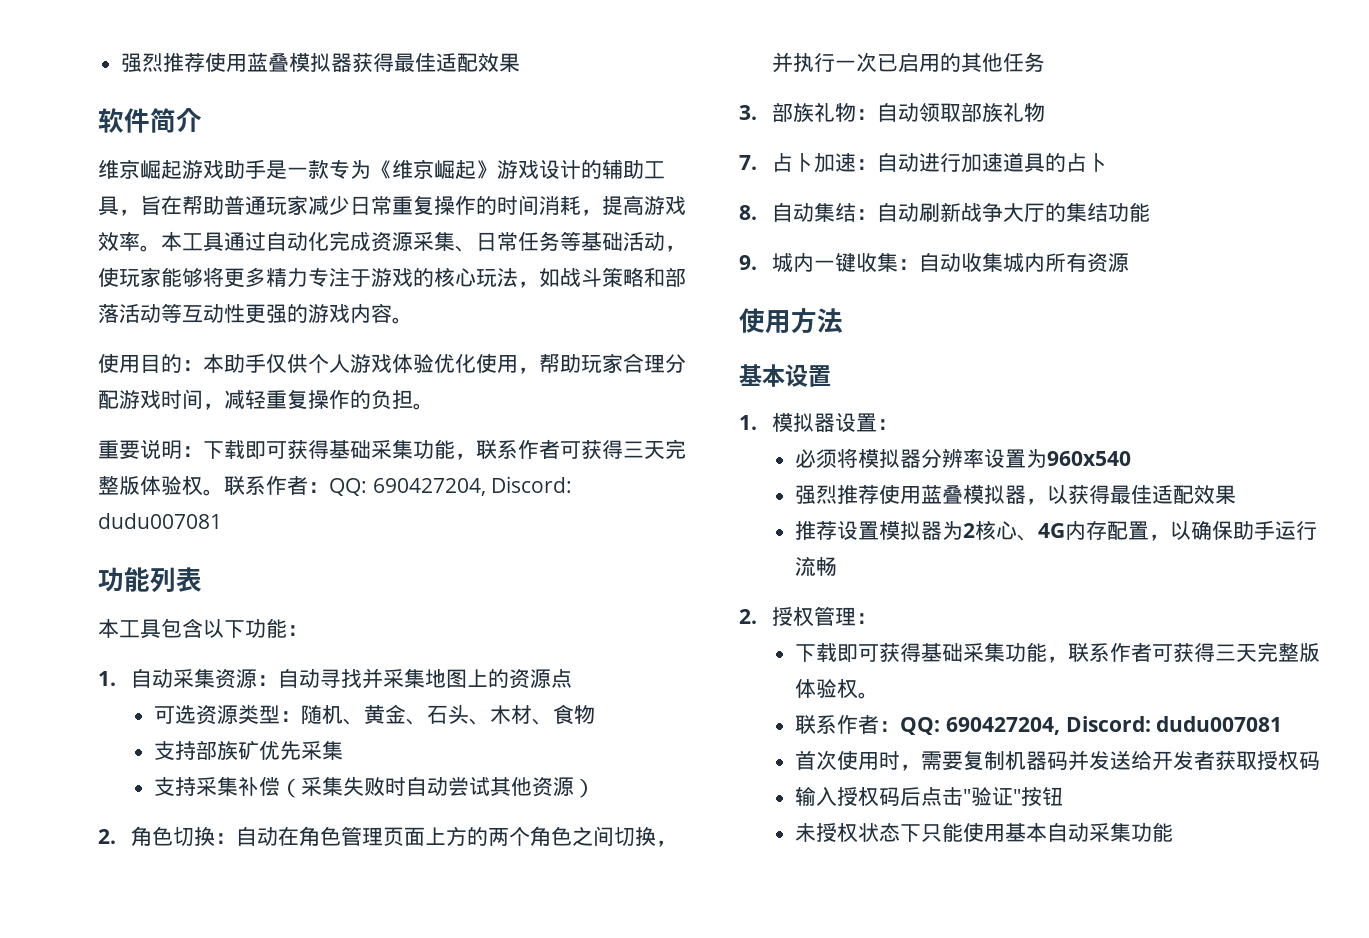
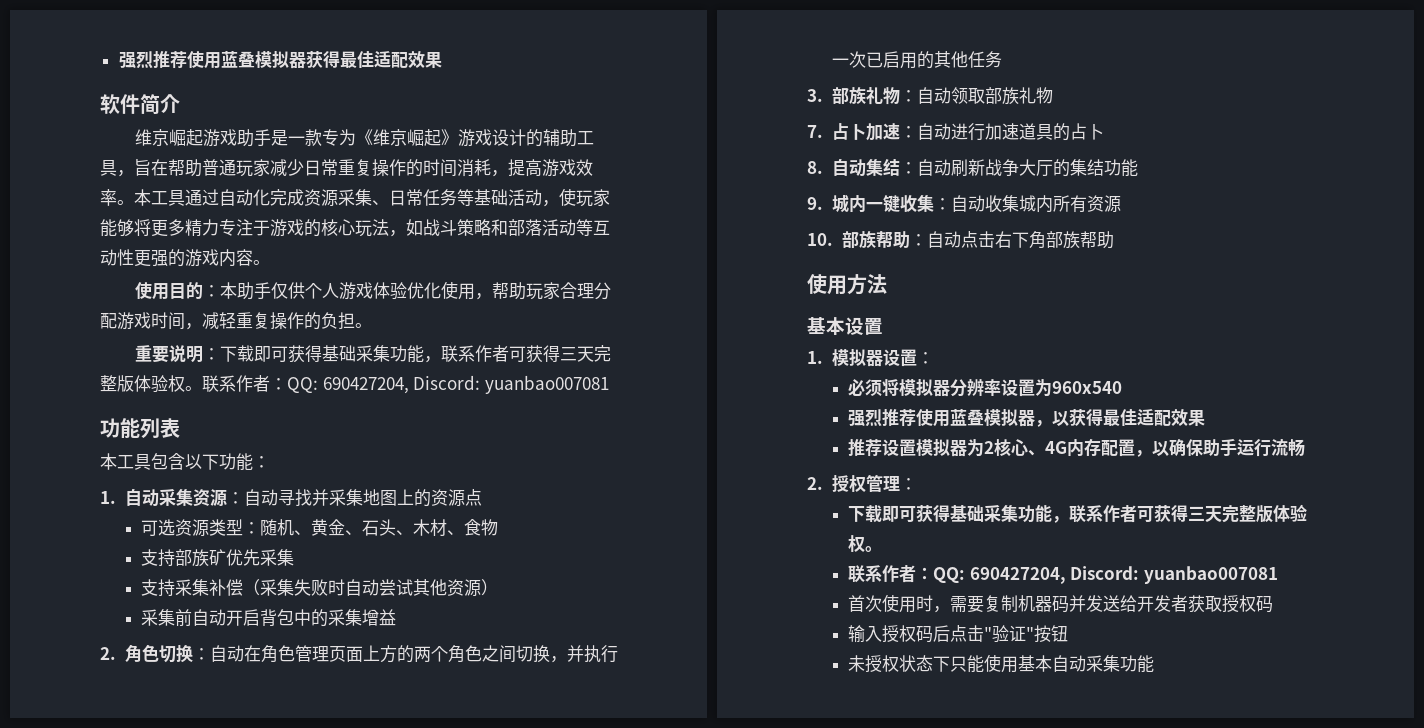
- 重要说明：下载即可获得基础采集功能，联系作者可获得三天完整版体验权。联系作者：QQ: 690427204, Discord: dudu007081
+ 重要说明：下载即可获得基础采集功能，联系作者可获得三天完整版体验权。联系作者：QQ: 690427204, Discord: yuanbao007081
+ 采集前自动开启背包中的采集增益
+ 10.部族帮助：自动点击右下角部族帮助
  2.授权管理：
  下载即可获得基础采集功能，联系作者可获得三天完整版体验权。
- 联系作者：QQ: 690427204, Discord: dudu007081
+ 联系作者：QQ: 690427204, Discord: yuanbao007081

